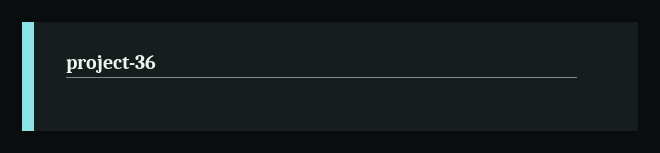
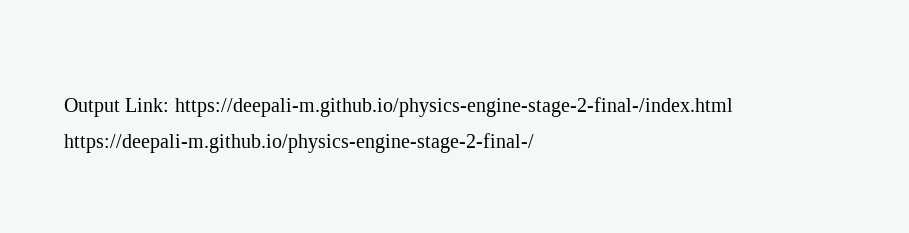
- project-36
+ Output Link: https://deepali-m.github.io/physics-engine-stage-2-final-/index.html
+ https://deepali-m.github.io/physics-engine-stage-2-final-/

